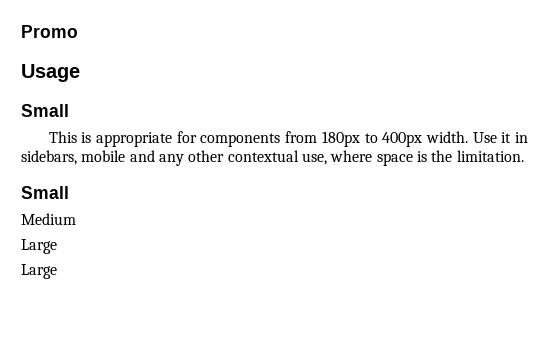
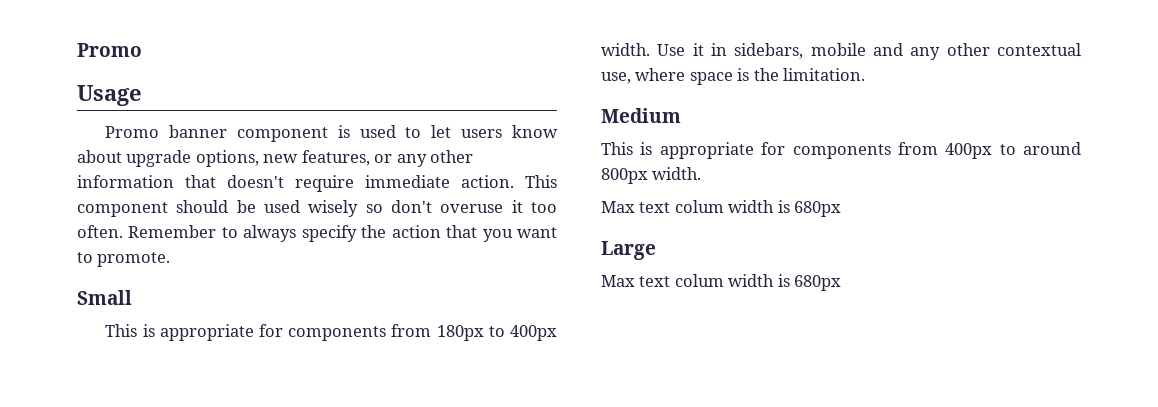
+ Promo banner component is used to let users know about upgrade options, new features, or any other information that doesn't require immediate action. This component should be used wisely so don't overuse it too often. Remember to always specify the action that you want to promote.
  Use it in sidebars, mobile and any other contextual use, where space is the limitation.
- Small
  Medium
+ This is appropriate for components from 400px to around 800px width.
+ Max text colum width is 680px
  Large
- Large
+ Max text colum width is 680px

